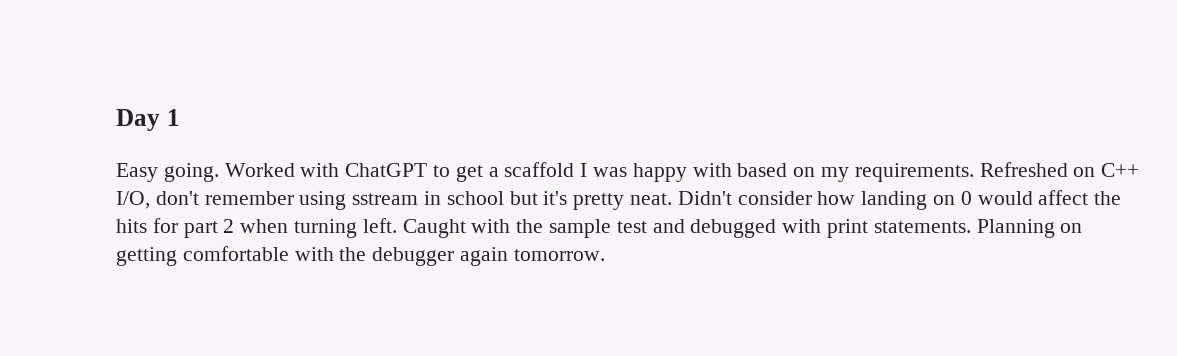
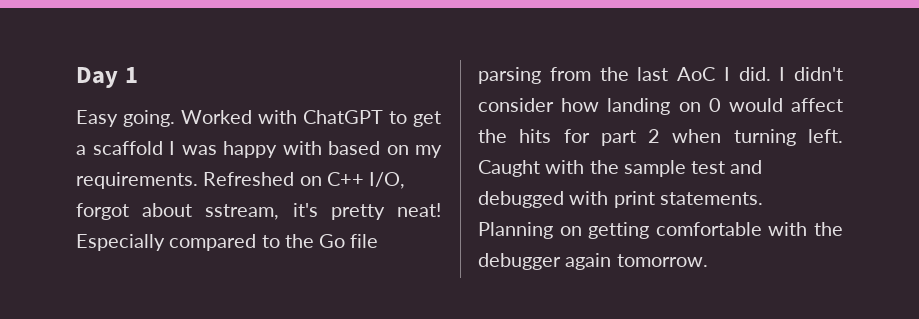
- Refreshed on C++ I/O, don't remember using sstream in school but it's pretty neat. Didn't consider how landing on 0 would affect the hits for part 2 when turning left.
+ Refreshed on C++ I/O, forgot about sstream, it's pretty neat! Especially compared to the Go file parsing from the last AoC I did. I didn't consider how landing on 0 would affect the hits for part 2 when turning left.

